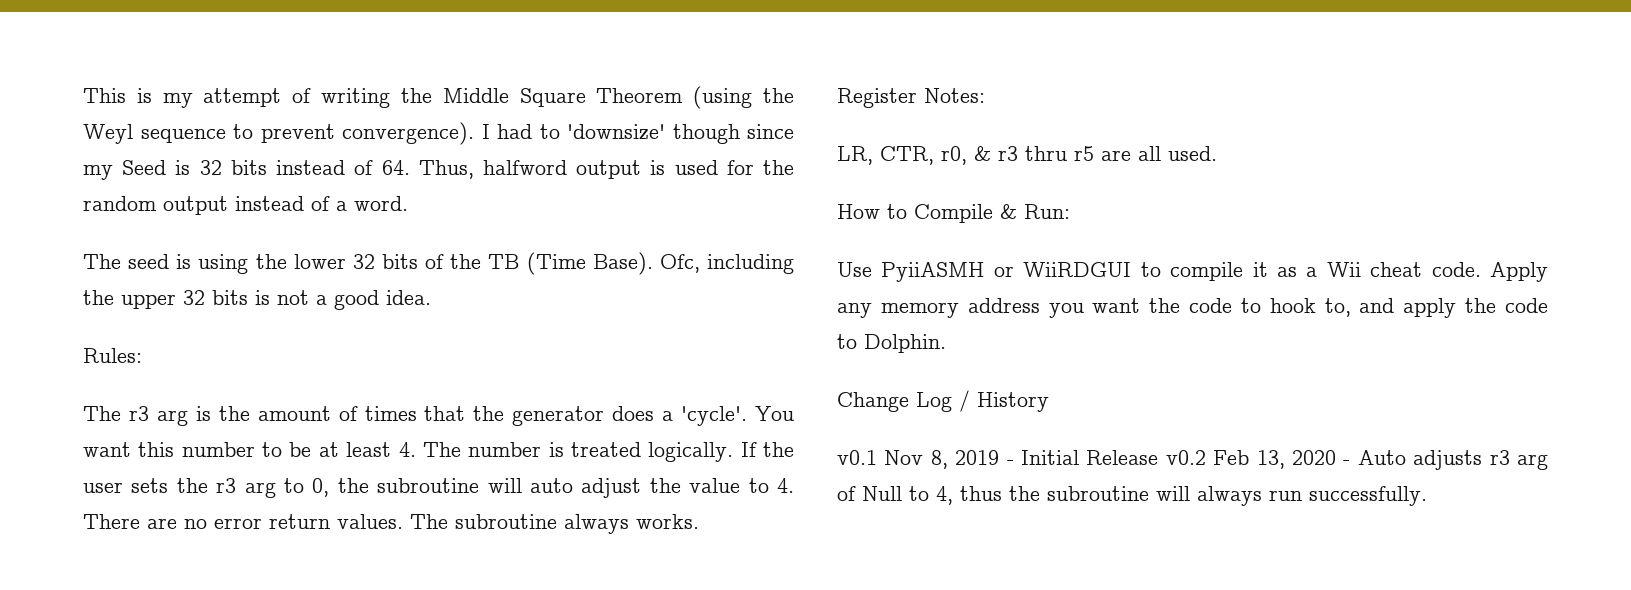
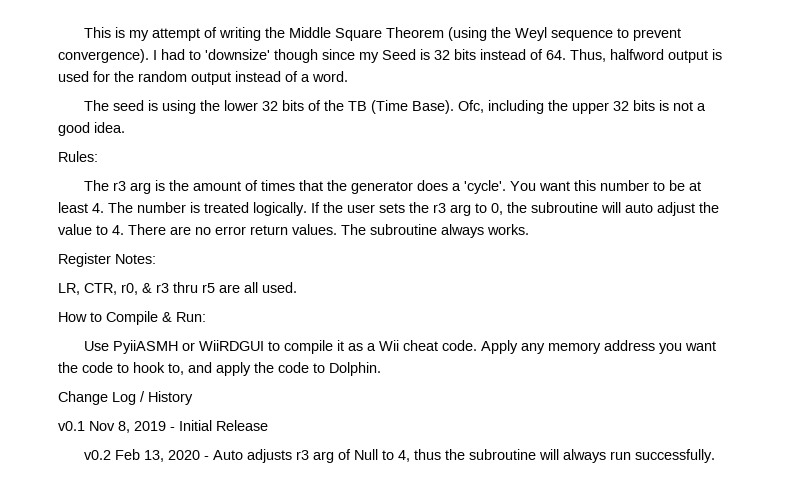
- v0.1 Nov 8, 2019 - Initial Release v0.2 Feb 13, 2020 - Auto adjusts r3 arg of Null to 4, thus the subroutine will always run successfully.
+ v0.1 Nov 8, 2019 - Initial Release
+ v0.2 Feb 13, 2020 - Auto adjusts r3 arg of Null to 4, thus the subroutine will always run successfully.

